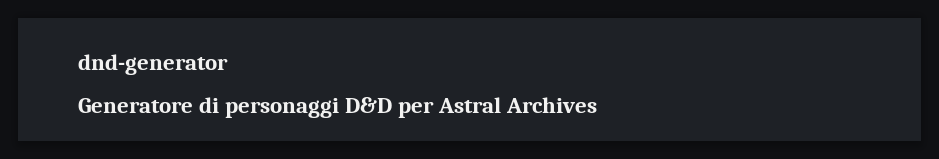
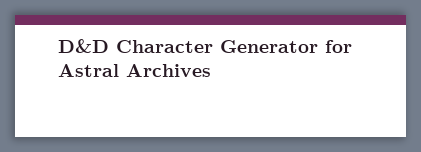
- dnd-generator
- Generatore di personaggi D&D per Astral Archives
+ D&D Character Generator for Astral Archives

